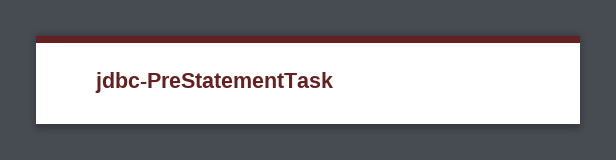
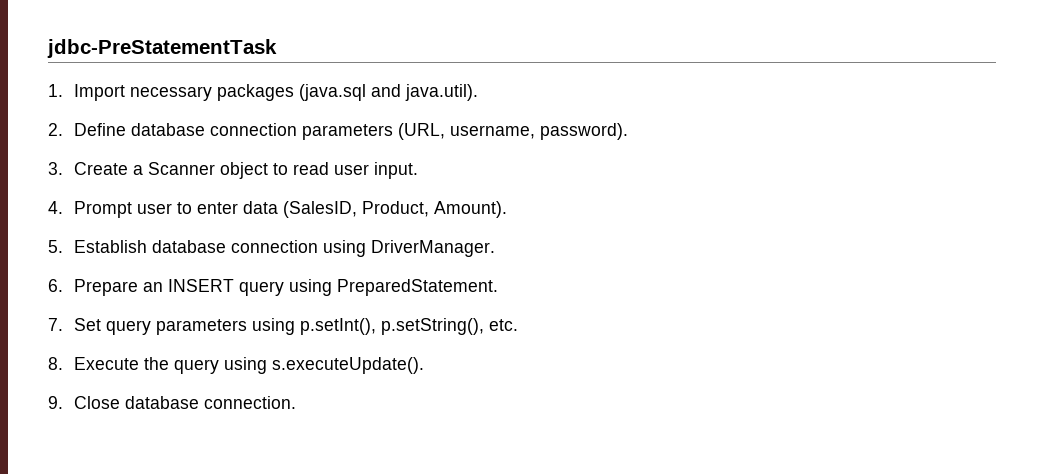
+ 1. Import necessary packages (java.sql and java.util).
+ 2. Define database connection parameters (URL, username, password).
+ 3. Create a Scanner object to read user input.
+ 4. Prompt user to enter data (SalesID, Product, Amount).
+ 5. Establish database connection using DriverManager.
+ 6. Prepare an INSERT query using PreparedStatement.
+ 7. Set query parameters using p.setInt(), p.setString(), etc.
+ 8. Execute the query using s.executeUpdate().
+ 9. Close database connection.

